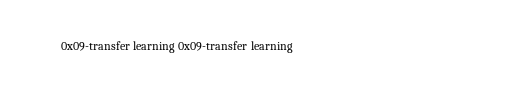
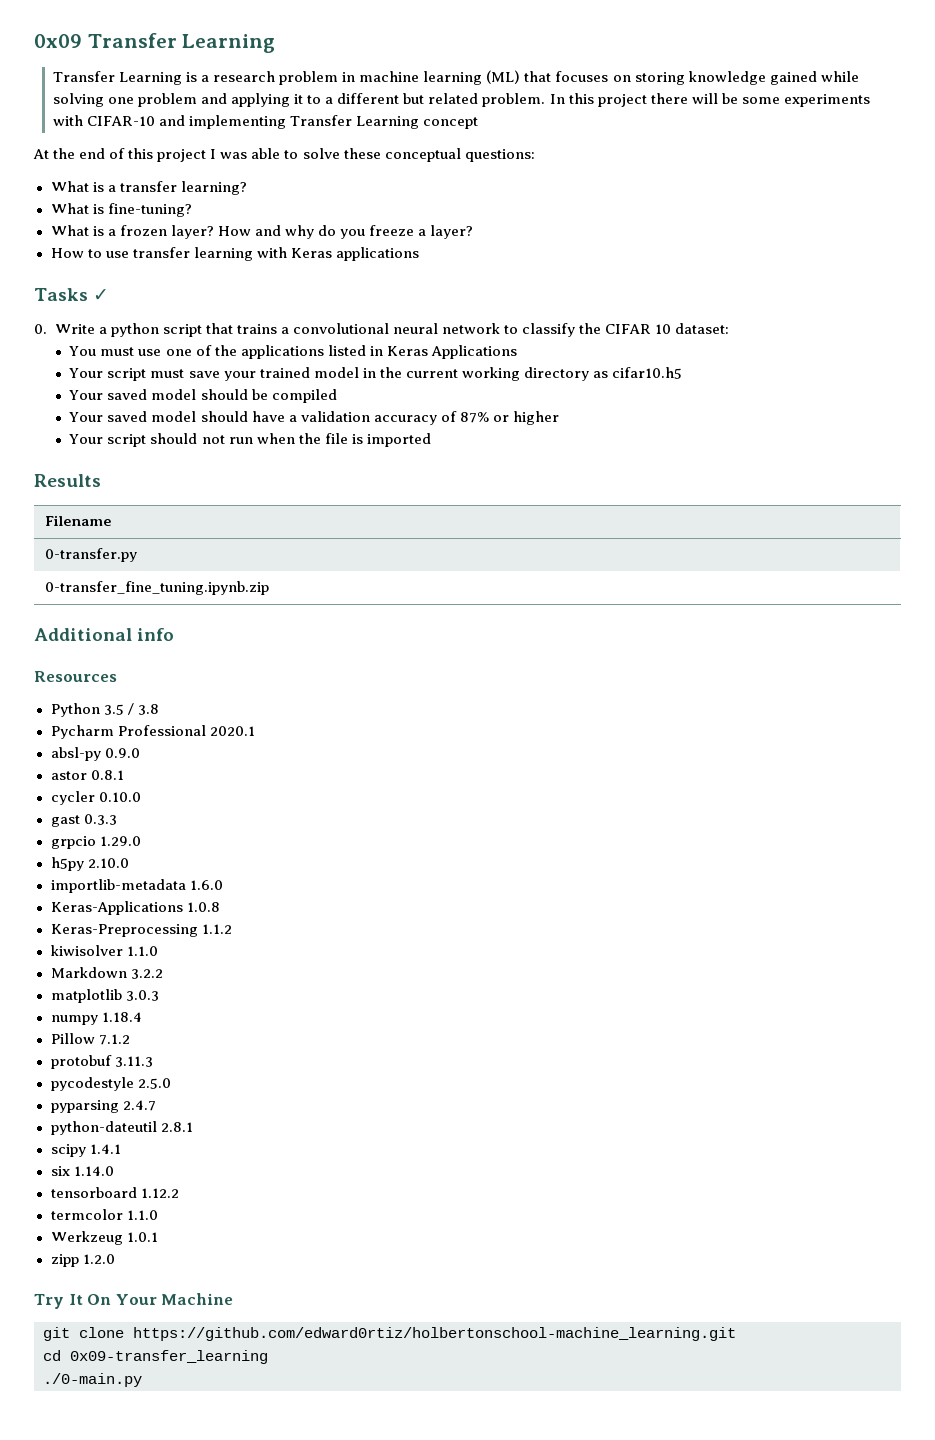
- 0x09-transfer learning 0x09-transfer learning
+ 0x09 Transfer Learning
+ Transfer Learning is a research problem in machine learning (ML) that focuses on storing knowledge gained while solving one problem and applying it to a different but related problem. In this project there will be some experiments with CIFAR-10 and implementing Transfer Learning concept
+ At the end of this project I was able to solve these conceptual questions:
+ What is a transfer learning?
+ What is fine-tuning?
+ What is a frozen layer? How and why do you freeze a layer?
+ How to use transfer learning with Keras applications
+ Tasks ✓
+ 0. Write a python script that trains a convolutional neural network to classify the CIFAR 10 dataset:
+ You must use one of the applications listed in Keras Applications
+ Your script must save your trained model in the current working directory as cifar10.h5
+ Your saved model should be compiled
+ Your saved model should have a validation accuracy of 87% or higher
+ Your script should not run when the file is imported
+ Results
+ Filename
+ 0-transfer.py
+ 0-transfer_fine_tuning.ipynb.zip
+ Additional info
+ Resources
+ Python 3.5 / 3.8
+ Pycharm Professional 2020.1
+ absl-py 0.9.0
+ astor 0.8.1
+ cycler 0.10.0
+ gast 0.3.3
+ grpcio 1.29.0
+ h5py 2.10.0
+ importlib-metadata 1.6.0
+ Keras-Applications 1.0.8
+ Keras-Preprocessing 1.1.2
+ kiwisolver 1.1.0
+ Markdown 3.2.2
+ matplotlib 3.0.3
+ numpy 1.18.4
+ Pillow 7.1.2
+ protobuf 3.11.3
+ pycodestyle 2.5.0
+ pyparsing 2.4.7
+ python-dateutil 2.8.1
+ scipy 1.4.1
+ six 1.14.0
+ tensorboard 1.12.2
+ termcolor 1.1.0
+ Werkzeug 1.0.1
+ zipp 1.2.0
+ Try It On Your Machine
+ git clone https://github.com/edward0rtiz/holbertonschool-machine_learning.git
+ cd 0x09-transfer_learning
+ ./0-main.py

